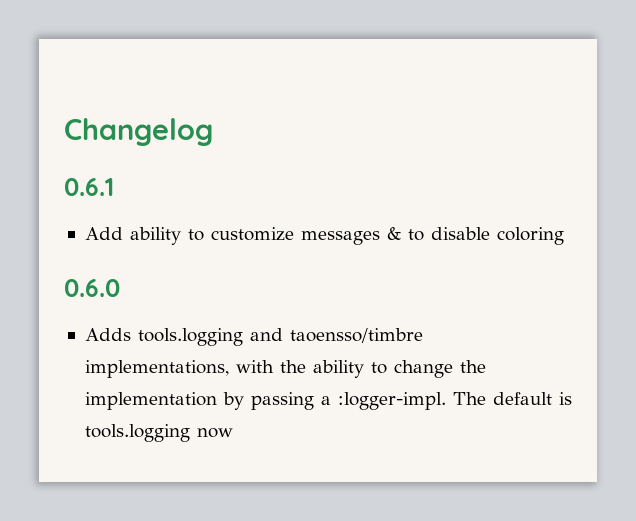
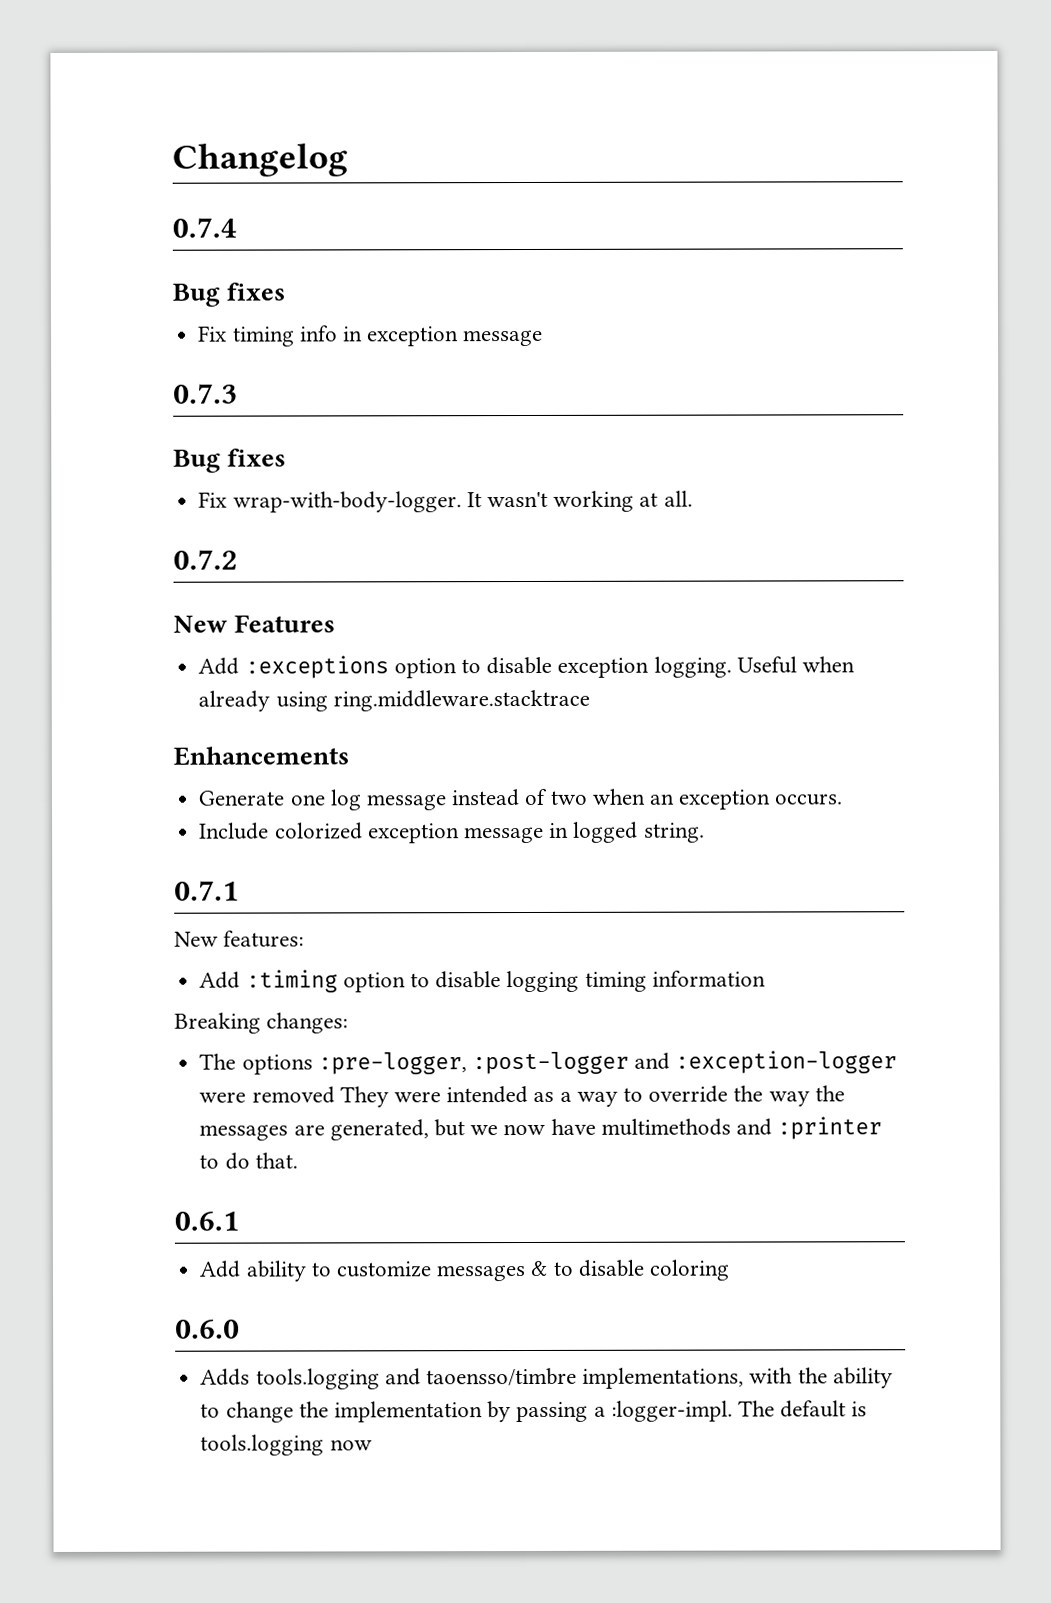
+ 0.7.4
+ Bug fixes
+ Fix timing info in exception message
+ 0.7.3
+ Bug fixes
+ Fix wrap-with-body-logger. It wasn't working at all.
+ 0.7.2
+ New Features
+ Add :exceptions option to disable exception logging. Useful when already using ring.middleware.stacktrace
+ Enhancements
+ Generate one log message instead of two when an exception occurs.
+ Include colorized exception message in logged string.
+ 0.7.1
+ New features:
+ Add :timing option to disable logging timing information
+ Breaking changes:
+ The options :pre-logger, :post-logger and :exception-logger were removed They were intended as a way to override the way the messages are generated, but we now have multimethods and :printer to do that.

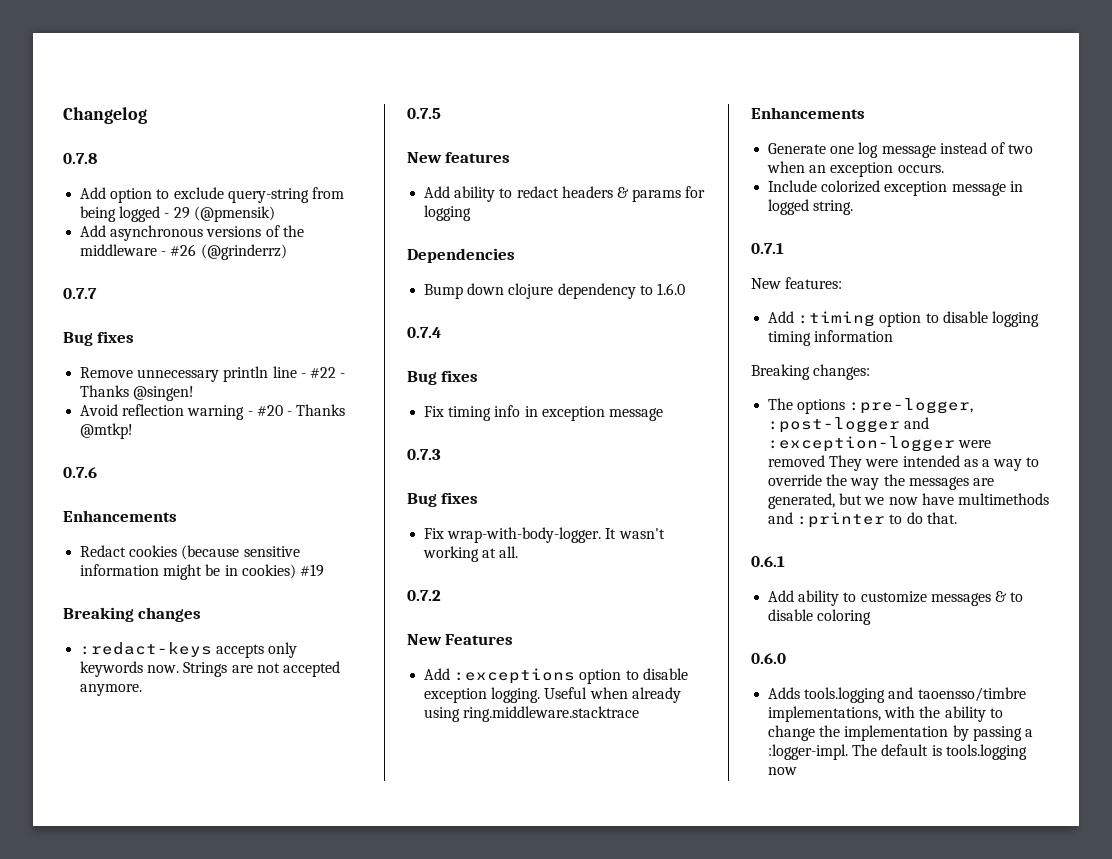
+ 0.7.8
+ Add option to exclude query-string from being logged - 29 (@pmensik)
+ Add asynchronous versions of the middleware - #26 (@grinderrz)
+ 0.7.7
+ Bug fixes
+ Remove unnecessary println line - #22 - Thanks @singen!
+ Avoid reflection warning - #20 - Thanks @mtkp!
+ 0.7.6
+ Enhancements
+ Redact cookies (because sensitive information might be in cookies) #19
+ Breaking changes
+ :redact-keys accepts only keywords now. Strings are not accepted anymore.
+ 0.7.5
+ New features
+ Add ability to redact headers & params for logging
+ Dependencies
+ Bump down clojure dependency to 1.6.0

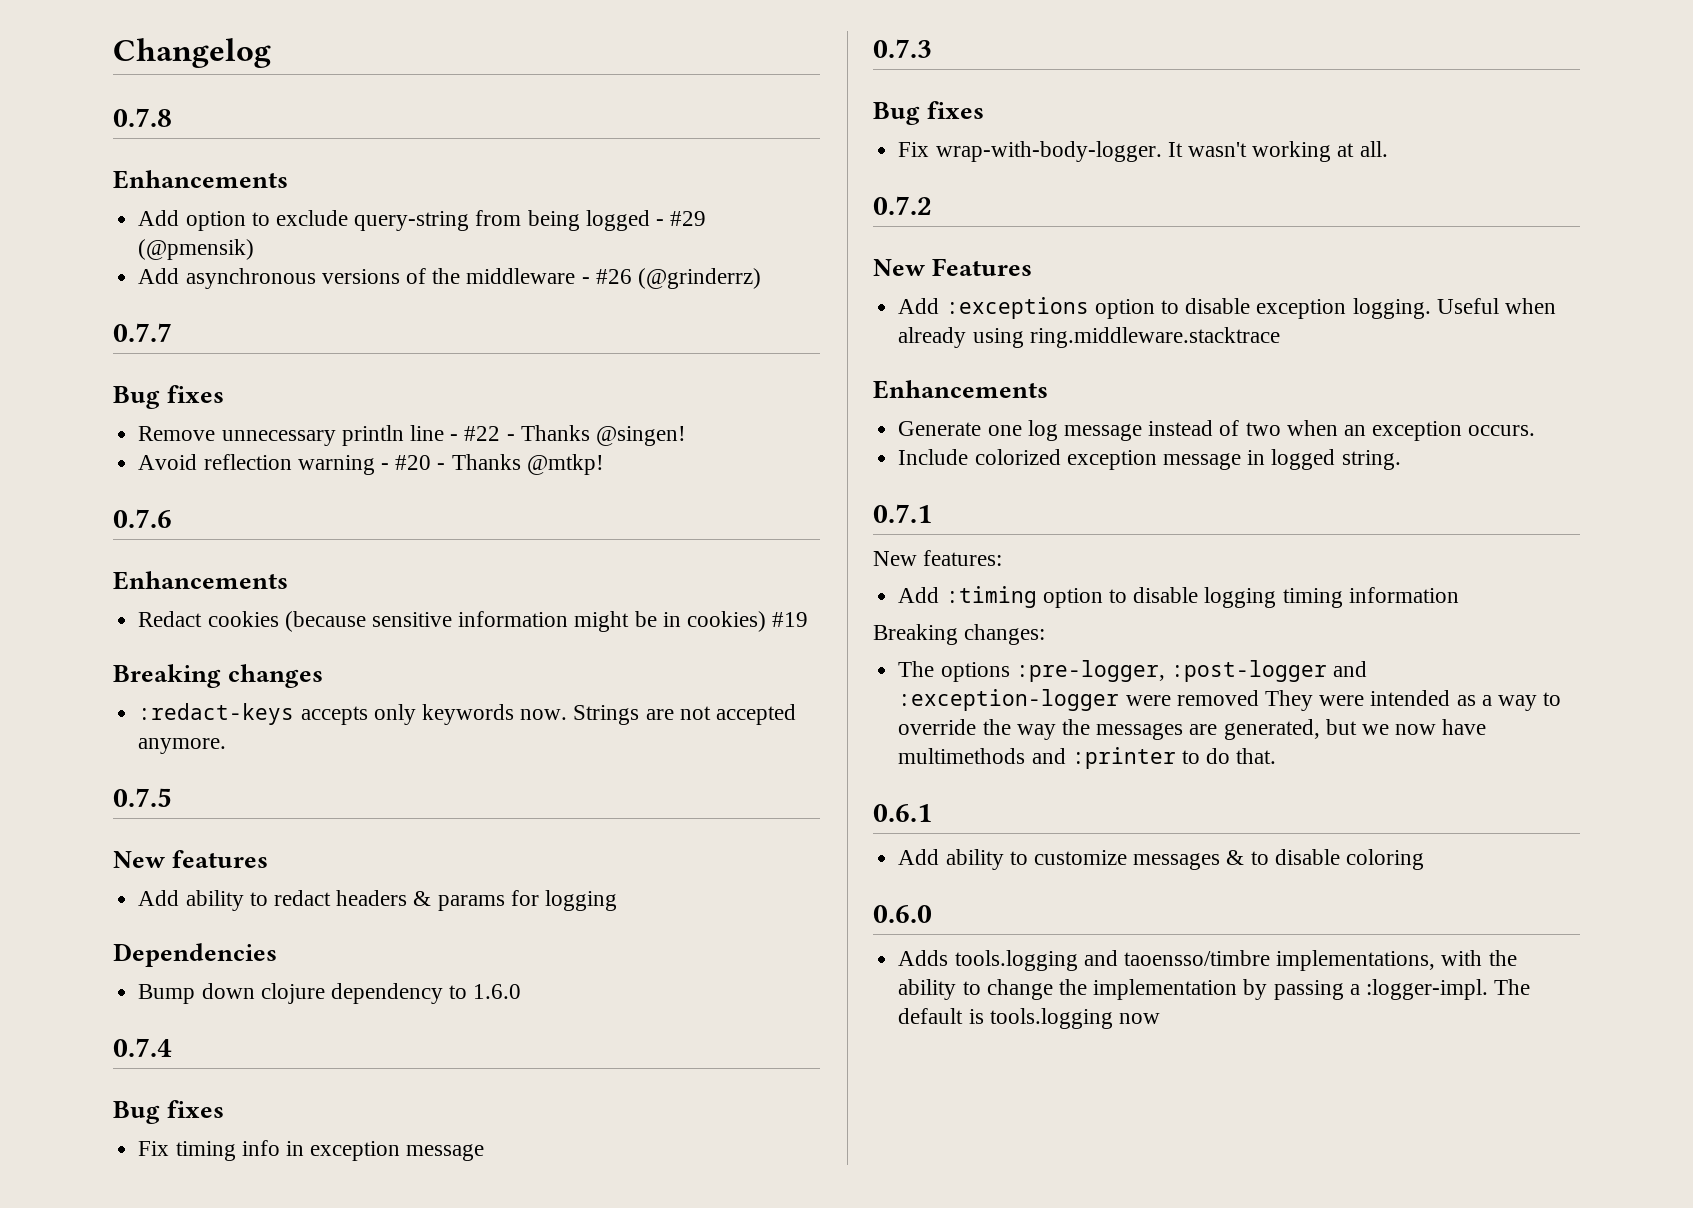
  0.7.8
+ Enhancements
- Add option to exclude query-string from being logged - 29 (@pmensik)
+ Add option to exclude query-string from being logged - #29 (@pmensik)

